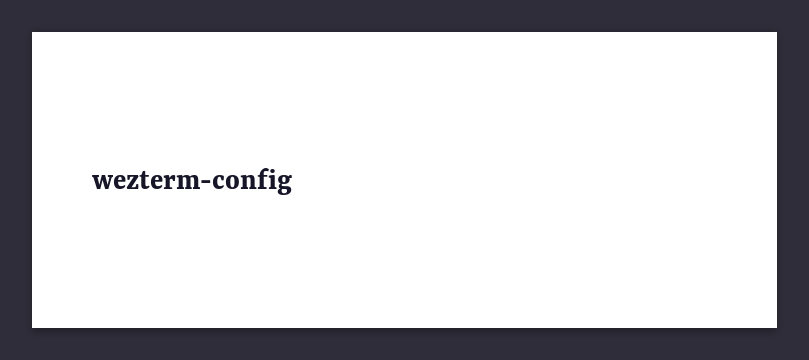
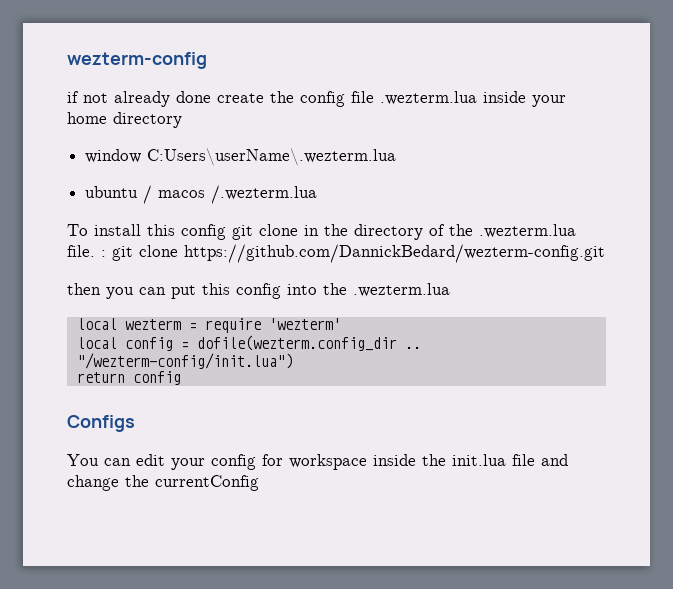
+ if not already done create the config file .wezterm.lua inside your home directory
+ window C:Users\userName\.wezterm.lua
+ ubuntu / macos /.wezterm.lua
+ To install this config git clone in the directory of the .wezterm.lua file. : git clone https://github.com/DannickBedard/wezterm-config.git
+ then you can put this config into the .wezterm.lua
+ local wezterm = require 'wezterm'
+ local config = dofile(wezterm.config_dir .. "/wezterm-config/init.lua")
+ return config
+ Configs
+ You can edit your config for workspace inside the init.lua file and change the currentConfig

